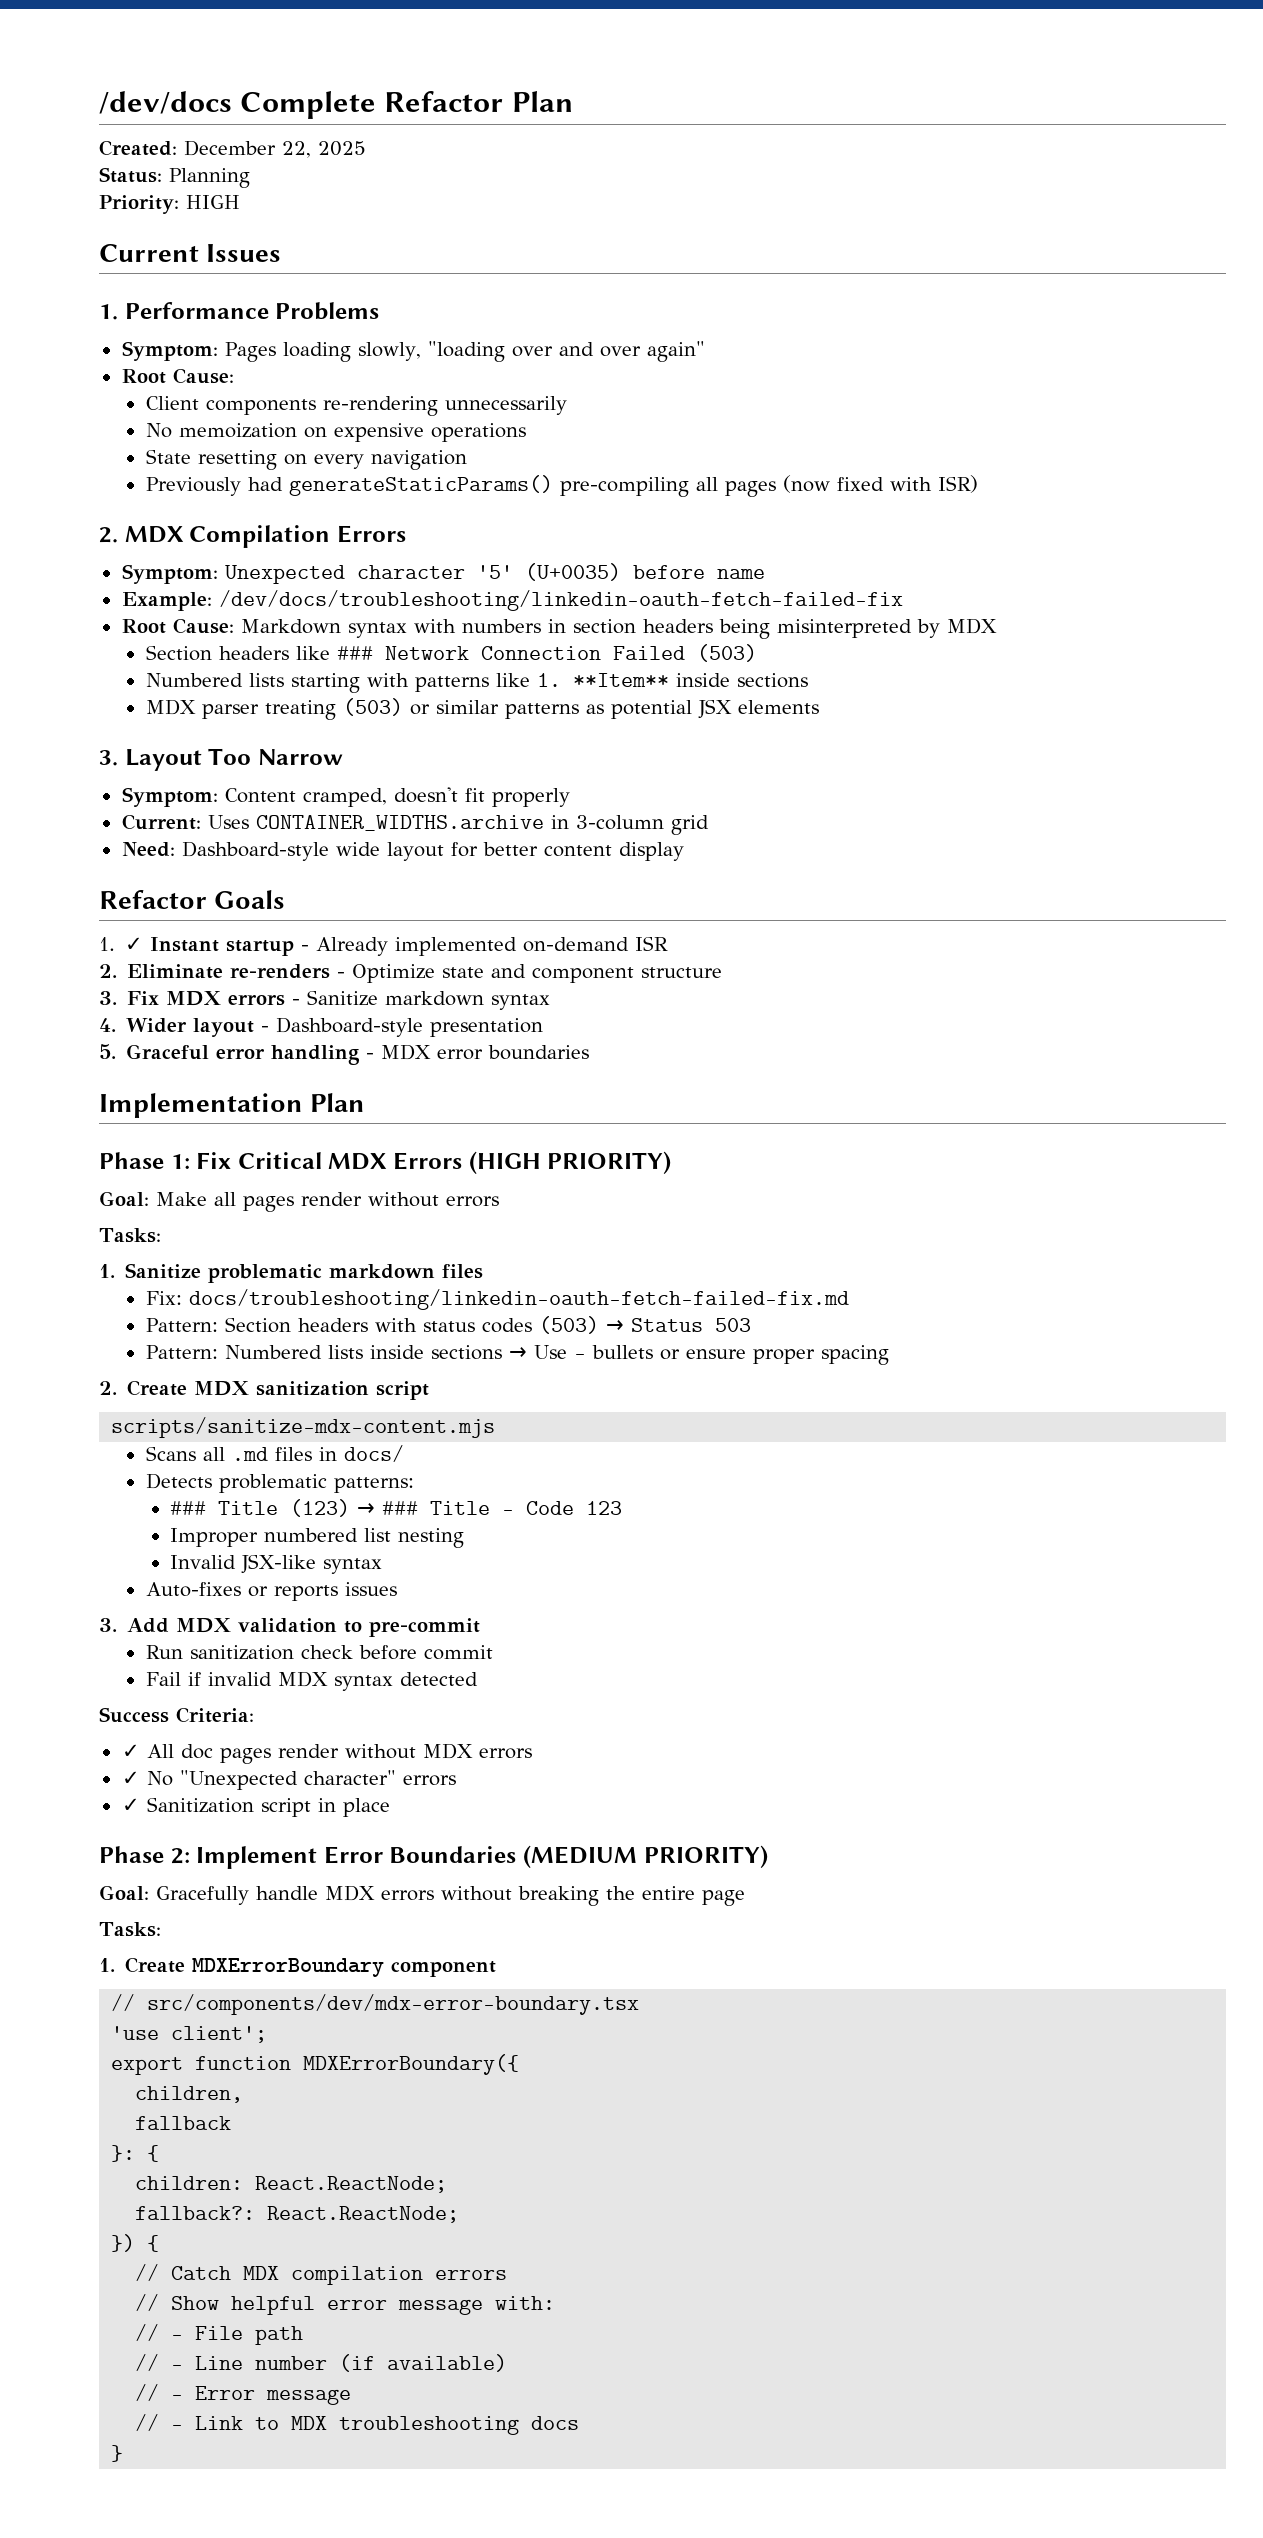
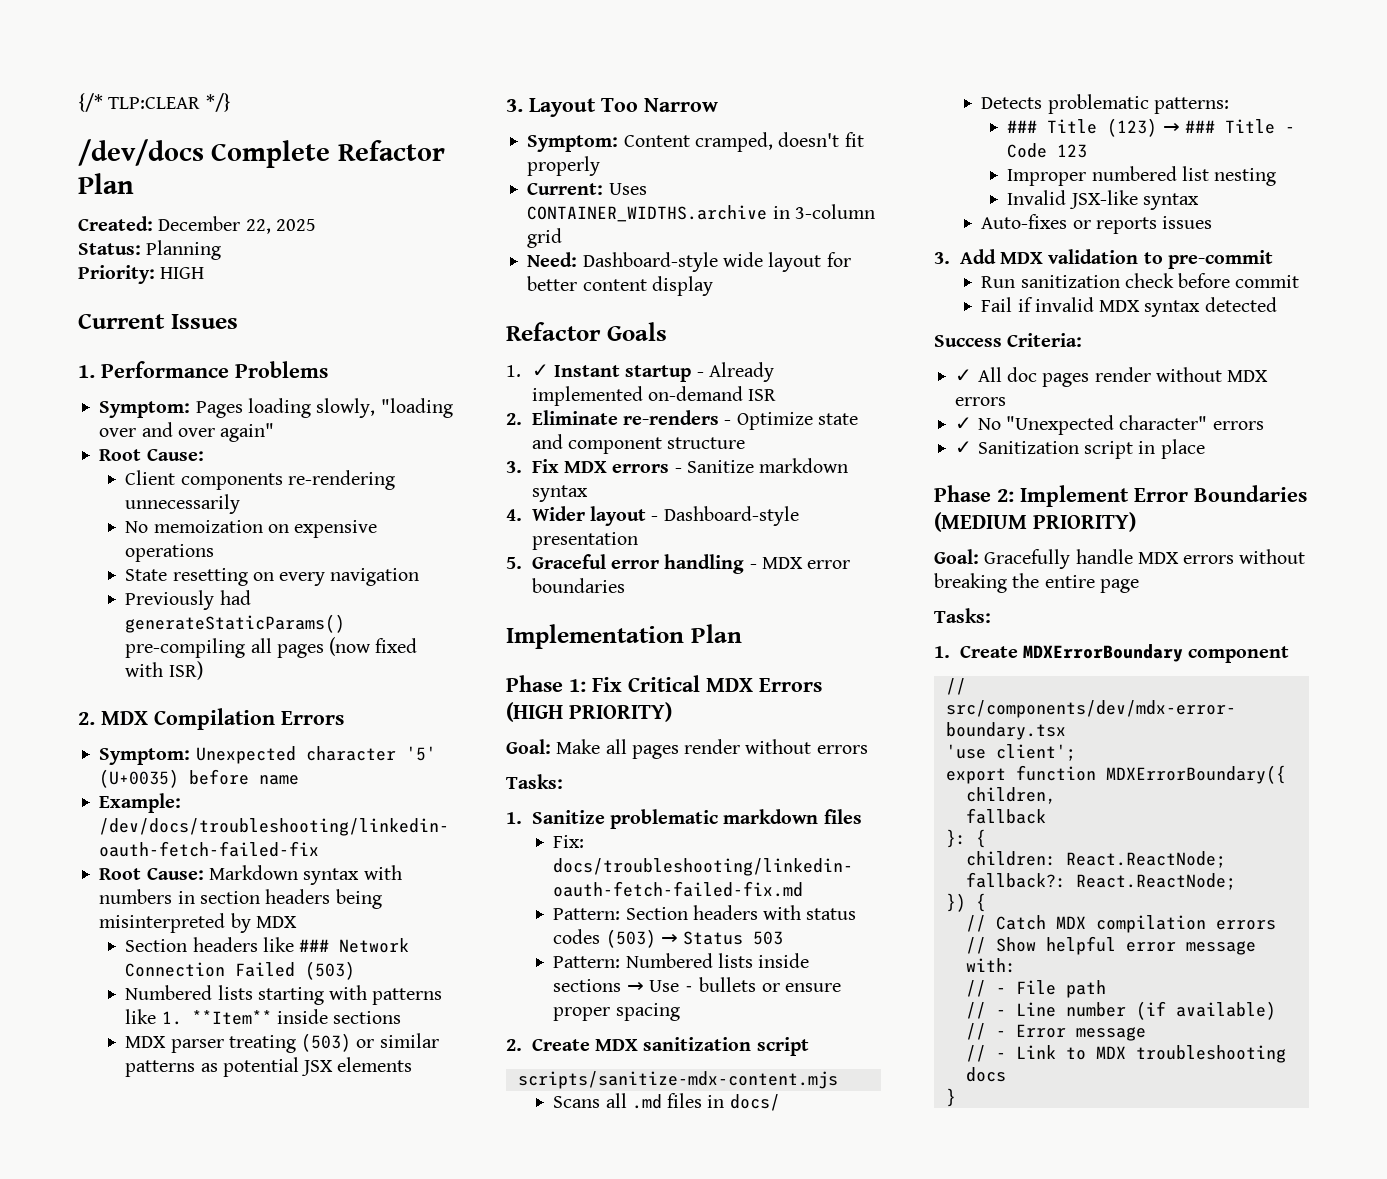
+ {/* TLP:CLEAR */}

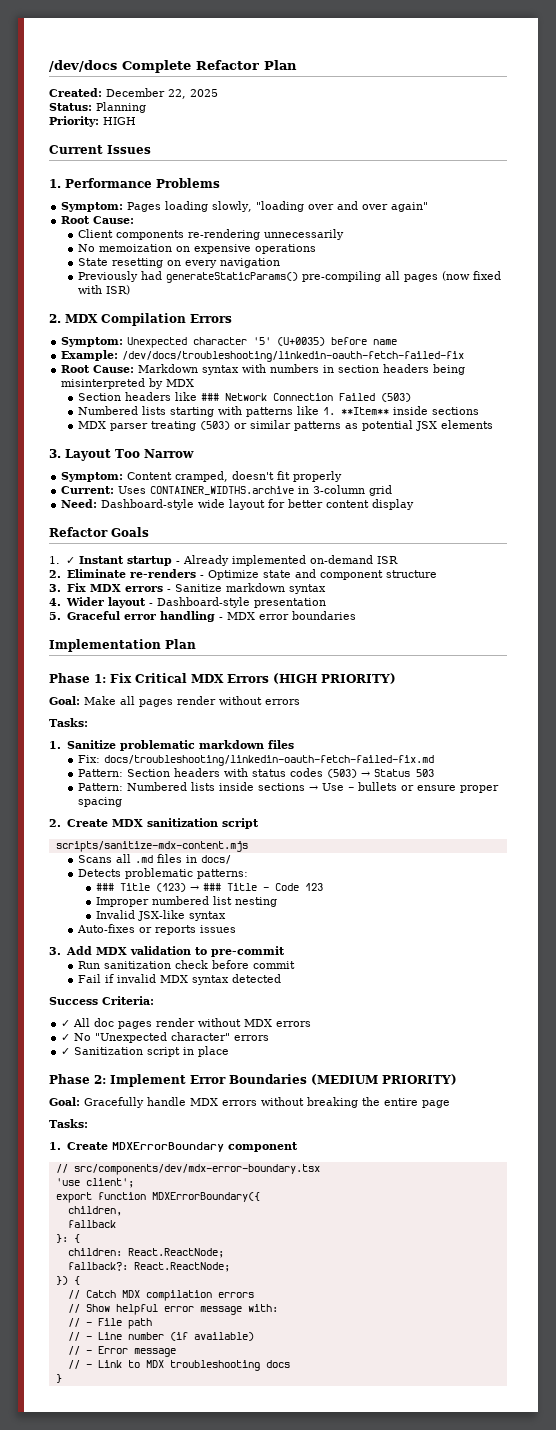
- {/* TLP:CLEAR */}

